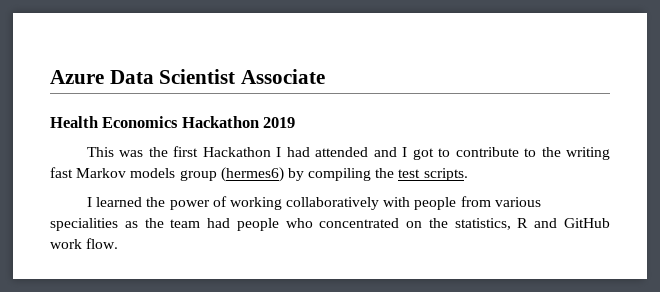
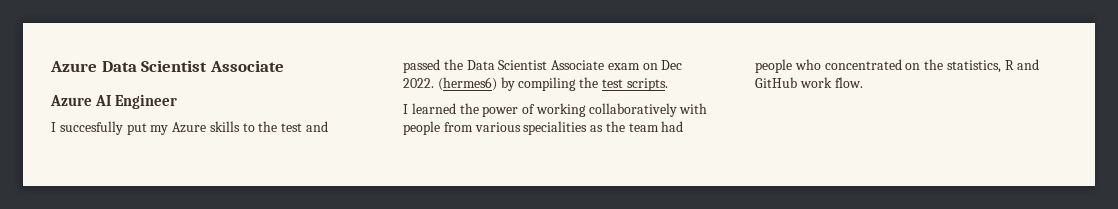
- Health Economics Hackathon 2019
- This was the first Hackathon I had attended and I got to contribute to the writing fast Markov models group (hermes6) by compiling the test scripts.
+ Azure AI Engineer
+ I succesfully put my Azure skills to the test and passed the Data Scientist Associate exam on Dec 2022. (hermes6) by compiling the test scripts.

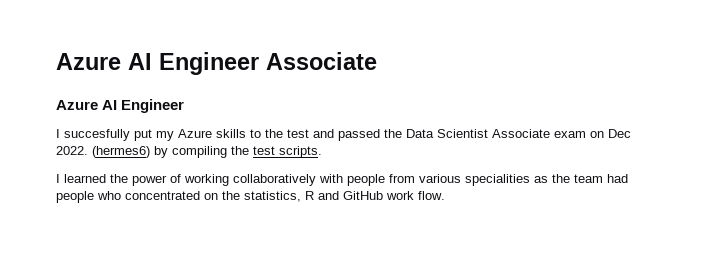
- Azure Data Scientist Associate
+ Azure AI Engineer Associate

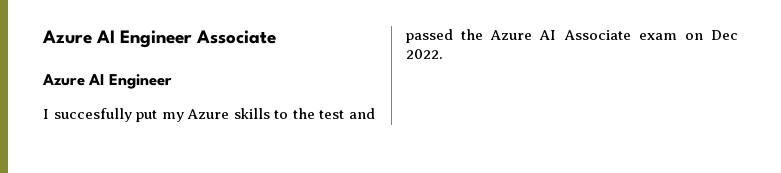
- I succesfully put my Azure skills to the test and passed the Data Scientist Associate exam on Dec 2022. (hermes6) by compiling the test scripts.
- I learned the power of working collaboratively with people from various specialities as the team had people who concentrated on the statistics, R and GitHub work flow.
+ I succesfully put my Azure skills to the test and passed the Azure AI Associate exam on Dec 2022.

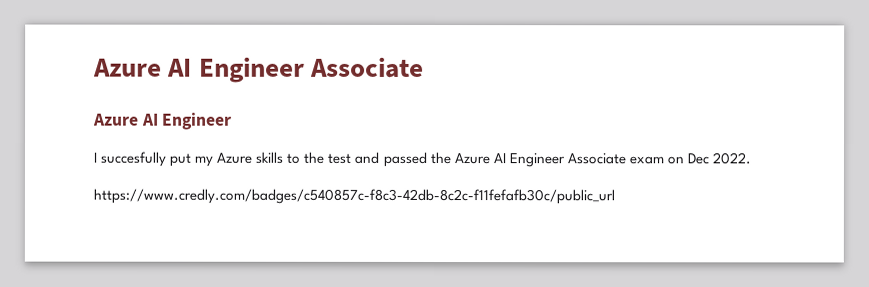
- I succesfully put my Azure skills to the test and passed the Azure AI Associate exam on Dec 2022.
+ I succesfully put my Azure skills to the test and passed the Azure AI Engineer Associate exam on Dec 2022.
+ https://www.credly.com/badges/c540857c-f8c3-42db-8c2c-f11fefafb30c/public_url

